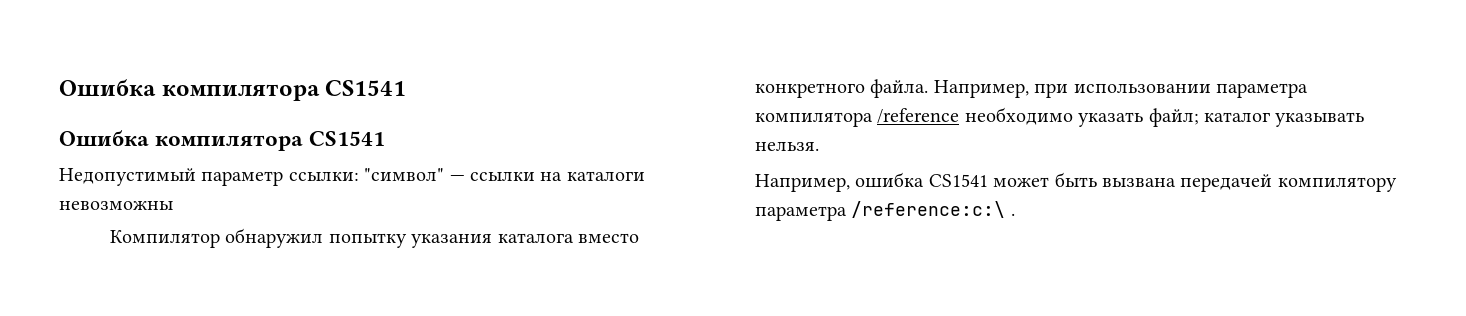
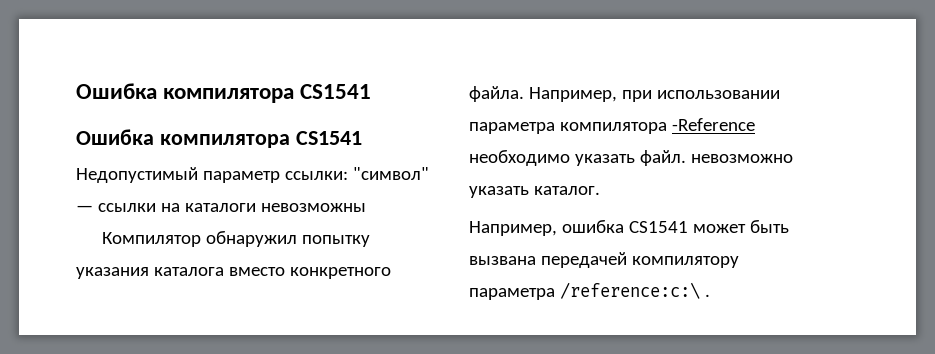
- Например, при использовании параметра компилятора /reference необходимо указать файл; каталог указывать нельзя.
+ Например, при использовании параметра компилятора -Reference необходимо указать файл. невозможно указать каталог.

